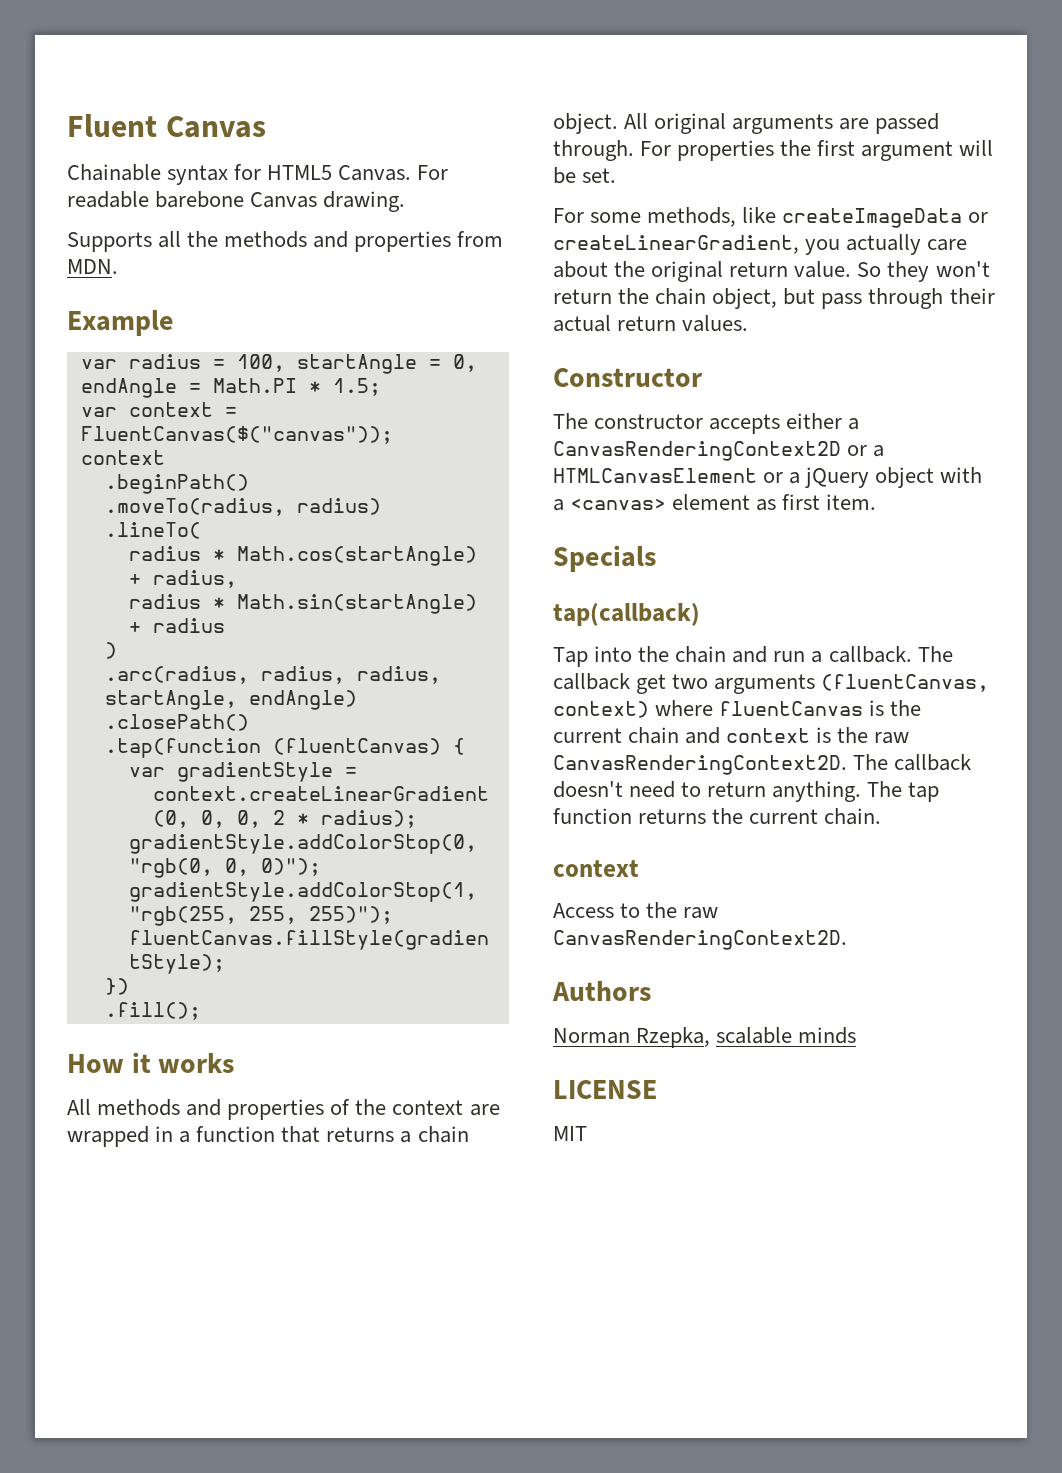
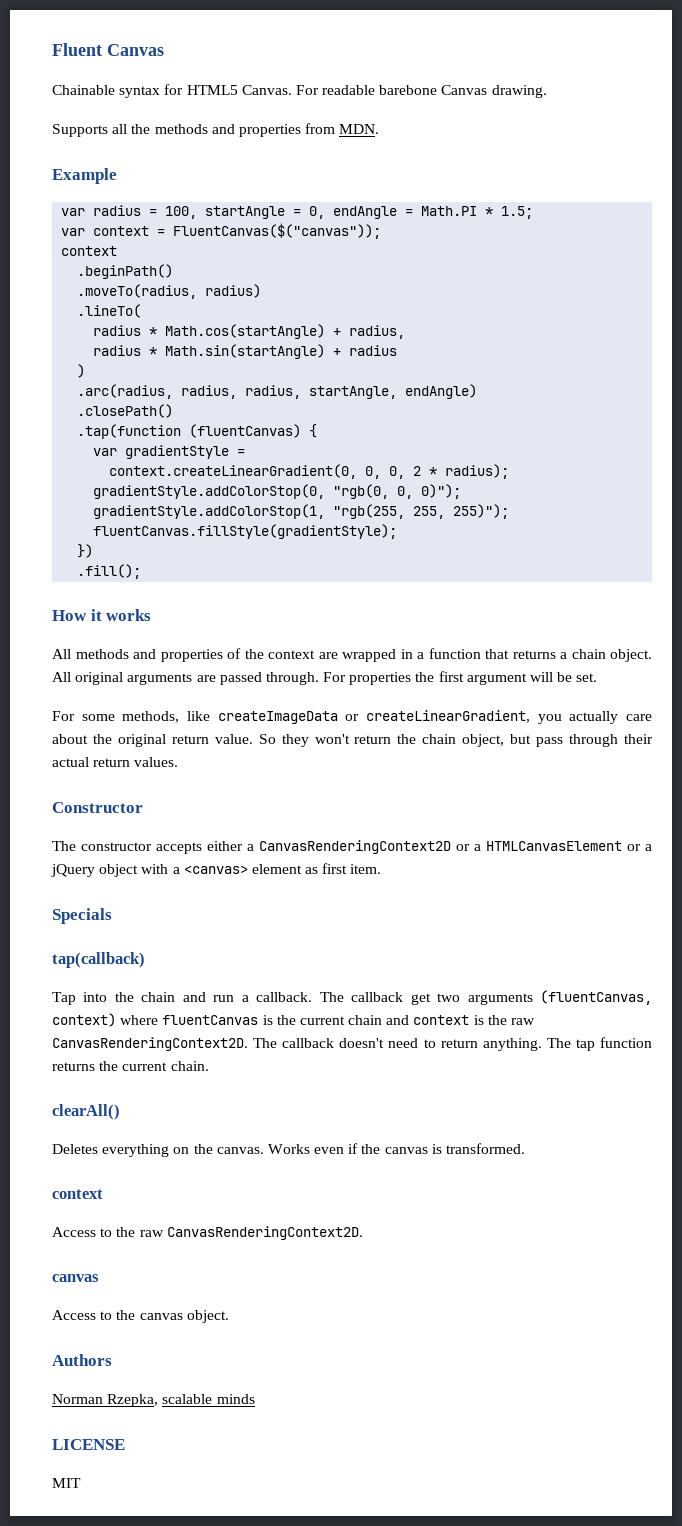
+ clearAll()
+ Deletes everything on the canvas. Works even if the canvas is transformed.
  Access to the raw CanvasRenderingContext2D.
+ canvas
+ Access to the canvas object.

